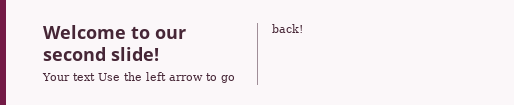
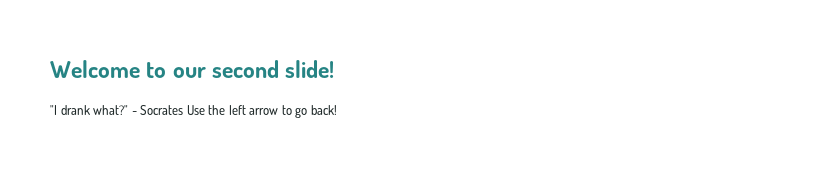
- Your text Use the left arrow to go back!
+ "I drank what?" - Socrates Use the left arrow to go back!

